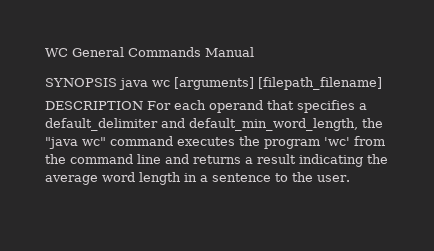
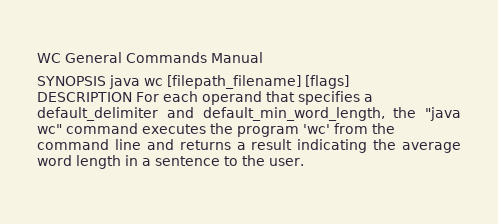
- SYNOPSIS java wc [arguments] [filepath_filename]
+ SYNOPSIS java wc [filepath_filename] [flags]

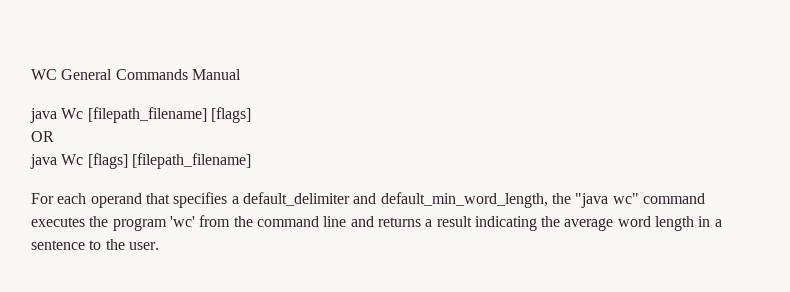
- SYNOPSIS java wc [filepath_filename] [flags]
+ java Wc [filepath_filename] [flags]
- DESCRIPTION For each operand that specifies a default_delimiter and default_min_word_length, the "java wc" command executes the program 'wc' from the command line and returns a result indicating the average word length in a sentence to the user.
+ OR
+ java Wc [flags] [filepath_filename]
+ For each operand that specifies a default_delimiter and default_min_word_length, the "java wc" command executes the program 'wc' from the command line and returns a result indicating the average word length in a sentence to the user.

